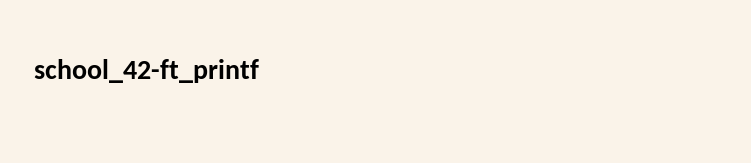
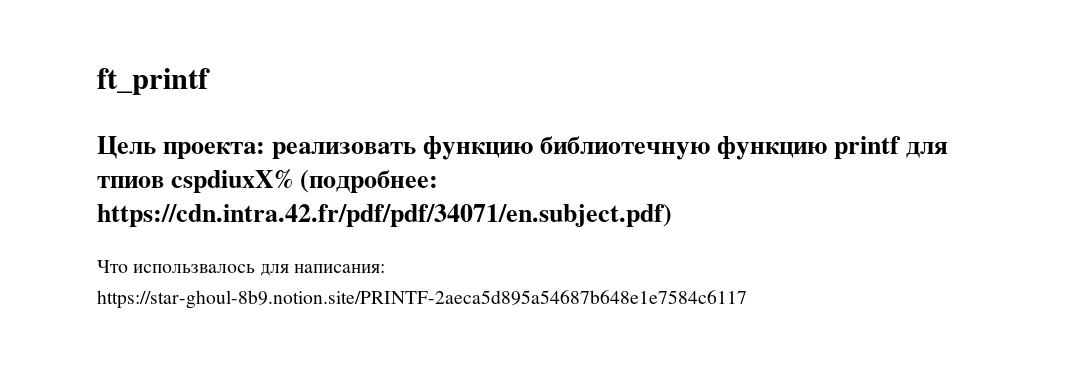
- school_42-ft_printf
+ ft_printf
+ Цель проекта: реализовать функцию библиотечную функцию printf для тпиов cspdiuxX% (подробнее: https://cdn.intra.42.fr/pdf/pdf/34071/en.subject.pdf)
+ Что использвалось для написания: https://star-ghoul-8b9.notion.site/PRINTF-2aeca5d895a54687b648e1e7584c6117

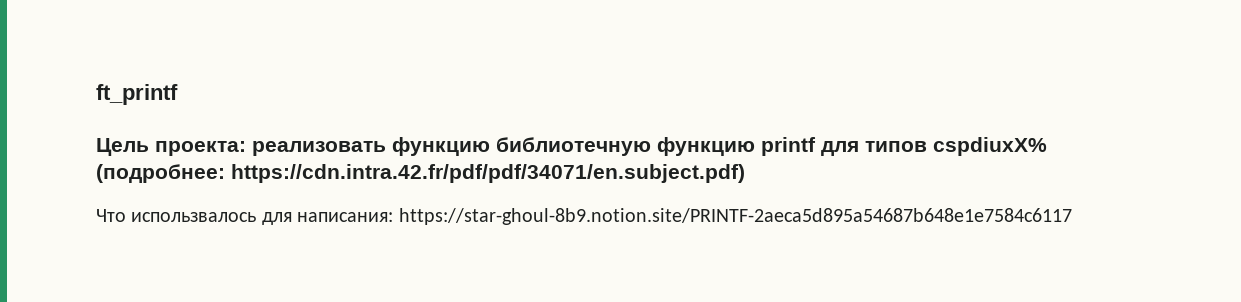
- Цель проекта: реализовать функцию библиотечную функцию printf для тпиов cspdiuxX% (подробнее: https://cdn.intra.42.fr/pdf/pdf/34071/en.subject.pdf)
+ Цель проекта: реализовать функцию библиотечную функцию printf для типов cspdiuxX% (подробнее: https://cdn.intra.42.fr/pdf/pdf/34071/en.subject.pdf)

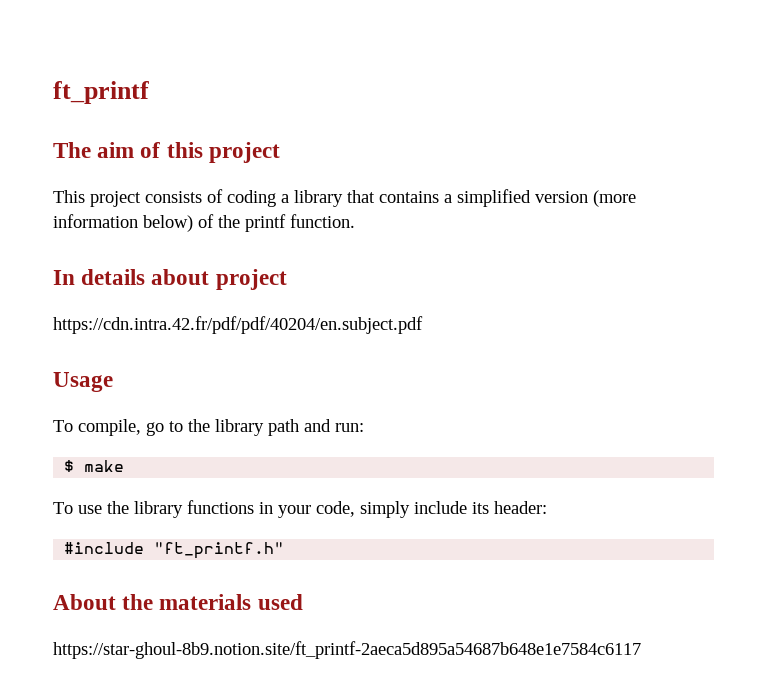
- Цель проекта: реализовать функцию библиотечную функцию printf для типов cspdiuxX% (подробнее: https://cdn.intra.42.fr/pdf/pdf/34071/en.subject.pdf)
- Что использвалось для написания: https://star-ghoul-8b9.notion.site/PRINTF-2aeca5d895a54687b648e1e7584c6117
+ The aim of this project
+ This project consists of coding a library that contains a simplified version (more information below) of the printf function.
+ In details about project
+ https://cdn.intra.42.fr/pdf/pdf/40204/en.subject.pdf
+ Usage
+ To compile, go to the library path and run:
+ $ make
+ To use the library functions in your code, simply include its header:
+ #include "ft_printf.h"
+ About the materials used
+ https://star-ghoul-8b9.notion.site/ft_printf-2aeca5d895a54687b648e1e7584c6117

